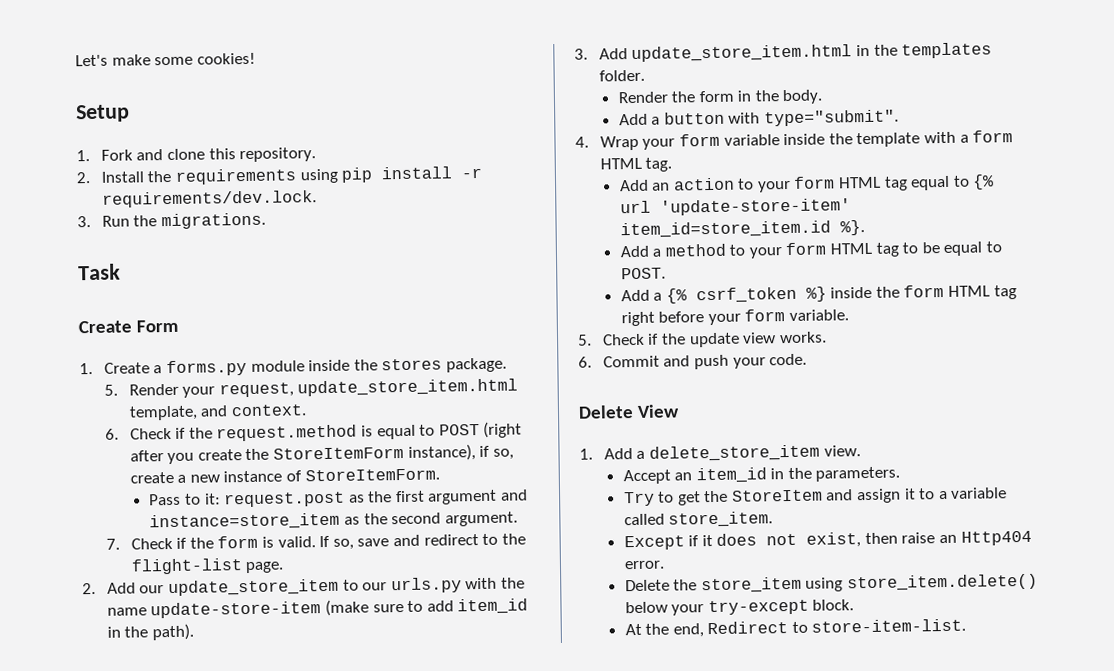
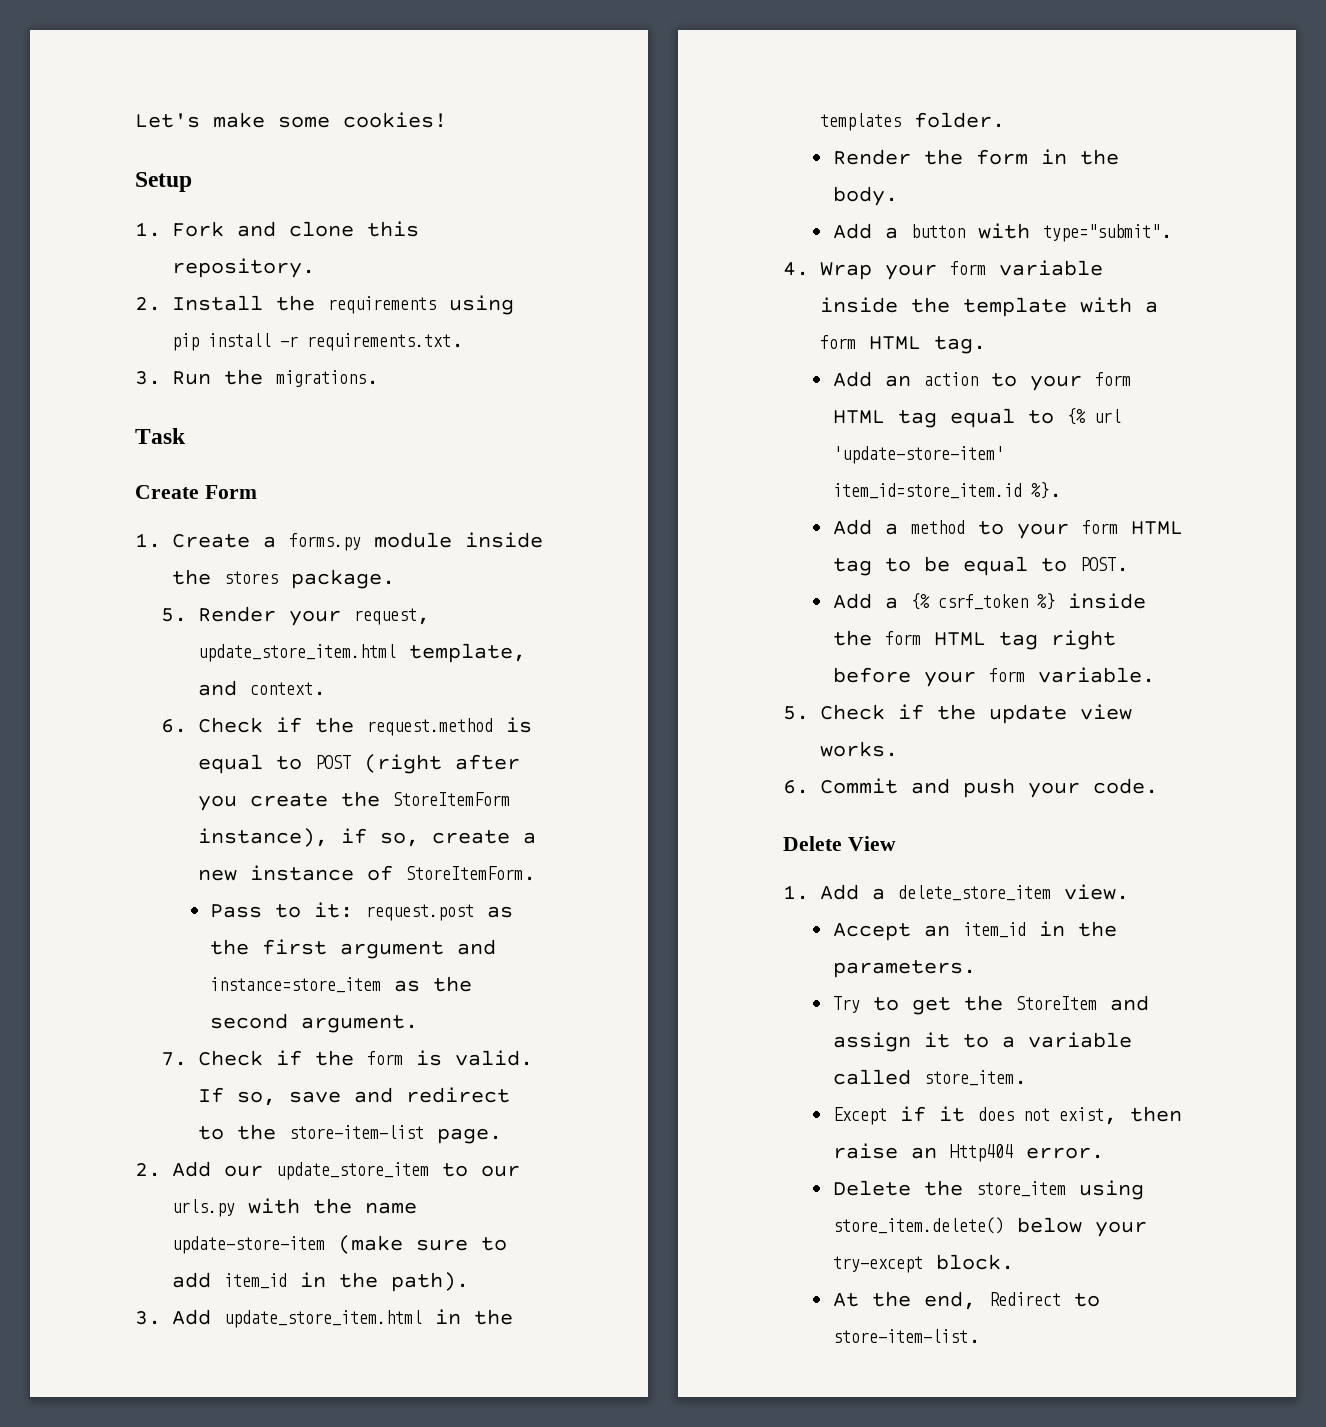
- 2. Install the requirements using pip install -r requirements/dev.lock.
+ 2. Install the requirements using pip install -r requirements.txt.
- If so, save and redirect to the flight-list page.
+ If so, save and redirect to the store-item-list page.

